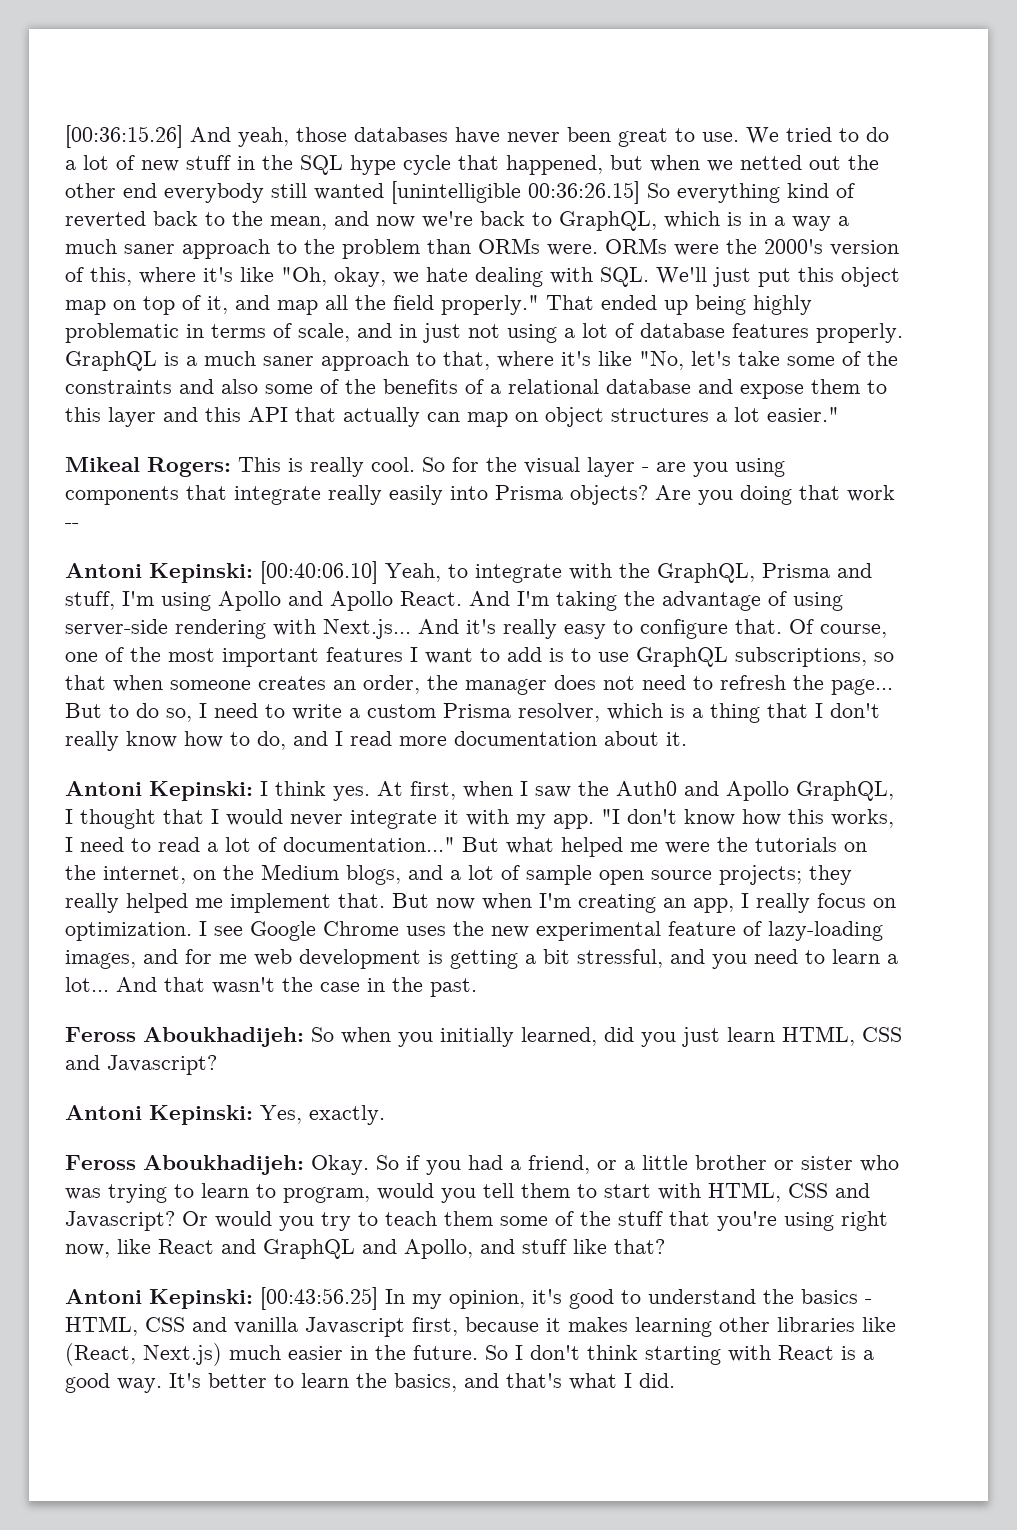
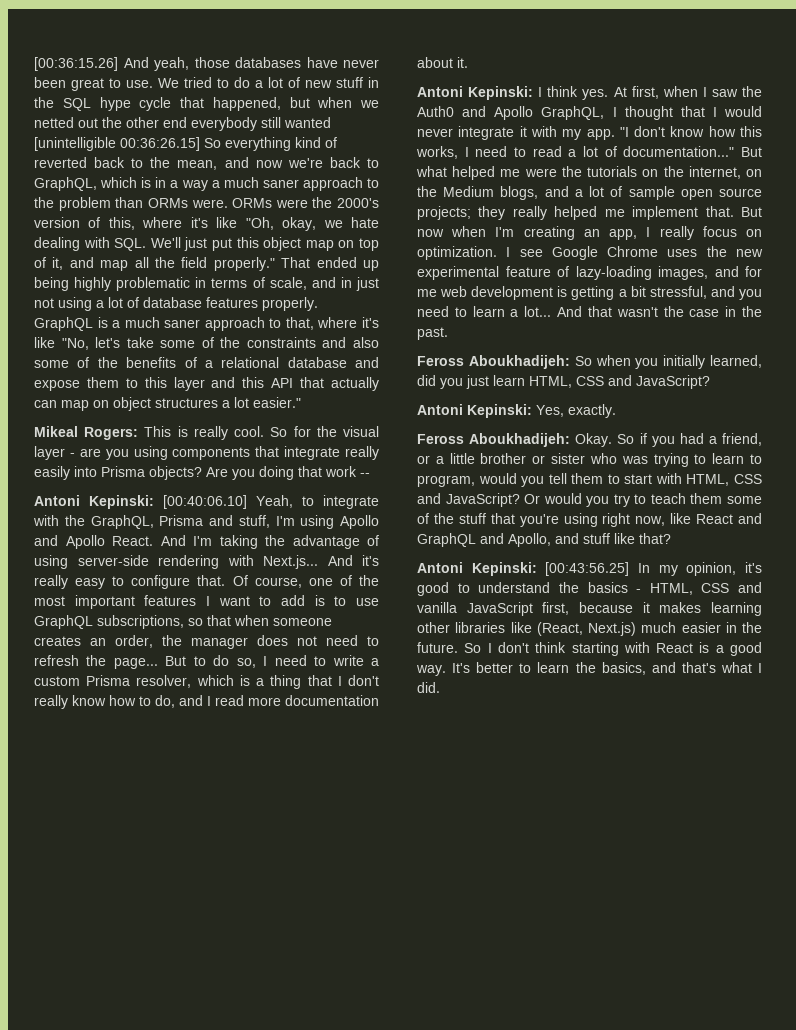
- Feross Aboukhadijeh: So when you initially learned, did you just learn HTML, CSS and Javascript?
+ Feross Aboukhadijeh: So when you initially learned, did you just learn HTML, CSS and JavaScript?
- So if you had a friend, or a little brother or sister who was trying to learn to program, would you tell them to start with HTML, CSS and Javascript?
+ So if you had a friend, or a little brother or sister who was trying to learn to program, would you tell them to start with HTML, CSS and JavaScript?
- Antoni Kepinski: [00:43:56.25] In my opinion, it's good to understand the basics - HTML, CSS and vanilla Javascript first, because it makes learning other libraries like (React, Next.js) much easier in the future.
+ Antoni Kepinski: [00:43:56.25] In my opinion, it's good to understand the basics - HTML, CSS and vanilla JavaScript first, because it makes learning other libraries like (React, Next.js) much easier in the future.

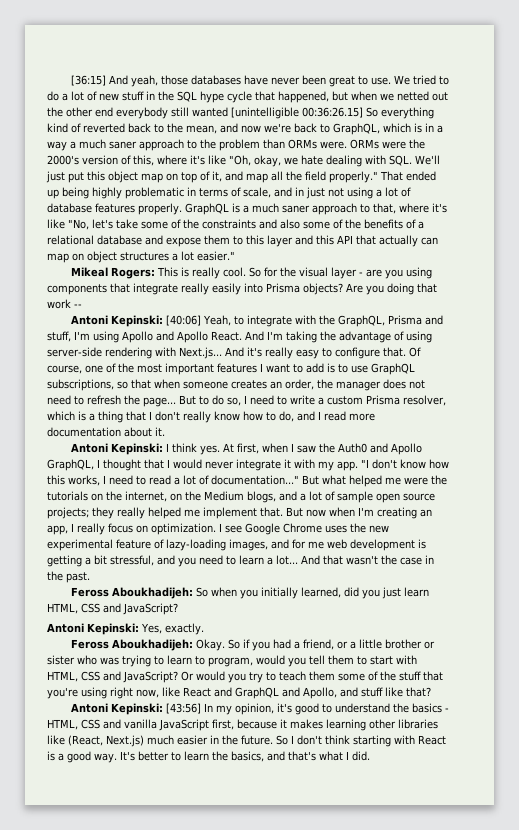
- [00:36:15.26] And yeah, those databases have never been great to use.
+ [36:15] And yeah, those databases have never been great to use.
- Antoni Kepinski: [00:40:06.10] Yeah, to integrate with the GraphQL, Prisma and stuff, I'm using Apollo and Apollo React.
+ Antoni Kepinski: [40:06] Yeah, to integrate with the GraphQL, Prisma and stuff, I'm using Apollo and Apollo React.
- Antoni Kepinski: [00:43:56.25] In my opinion, it's good to understand the basics - HTML, CSS and vanilla JavaScript first, because it makes learning other libraries like (React, Next.js) much easier in the future.
+ Antoni Kepinski: [43:56] In my opinion, it's good to understand the basics - HTML, CSS and vanilla JavaScript first, because it makes learning other libraries like (React, Next.js) much easier in the future.

